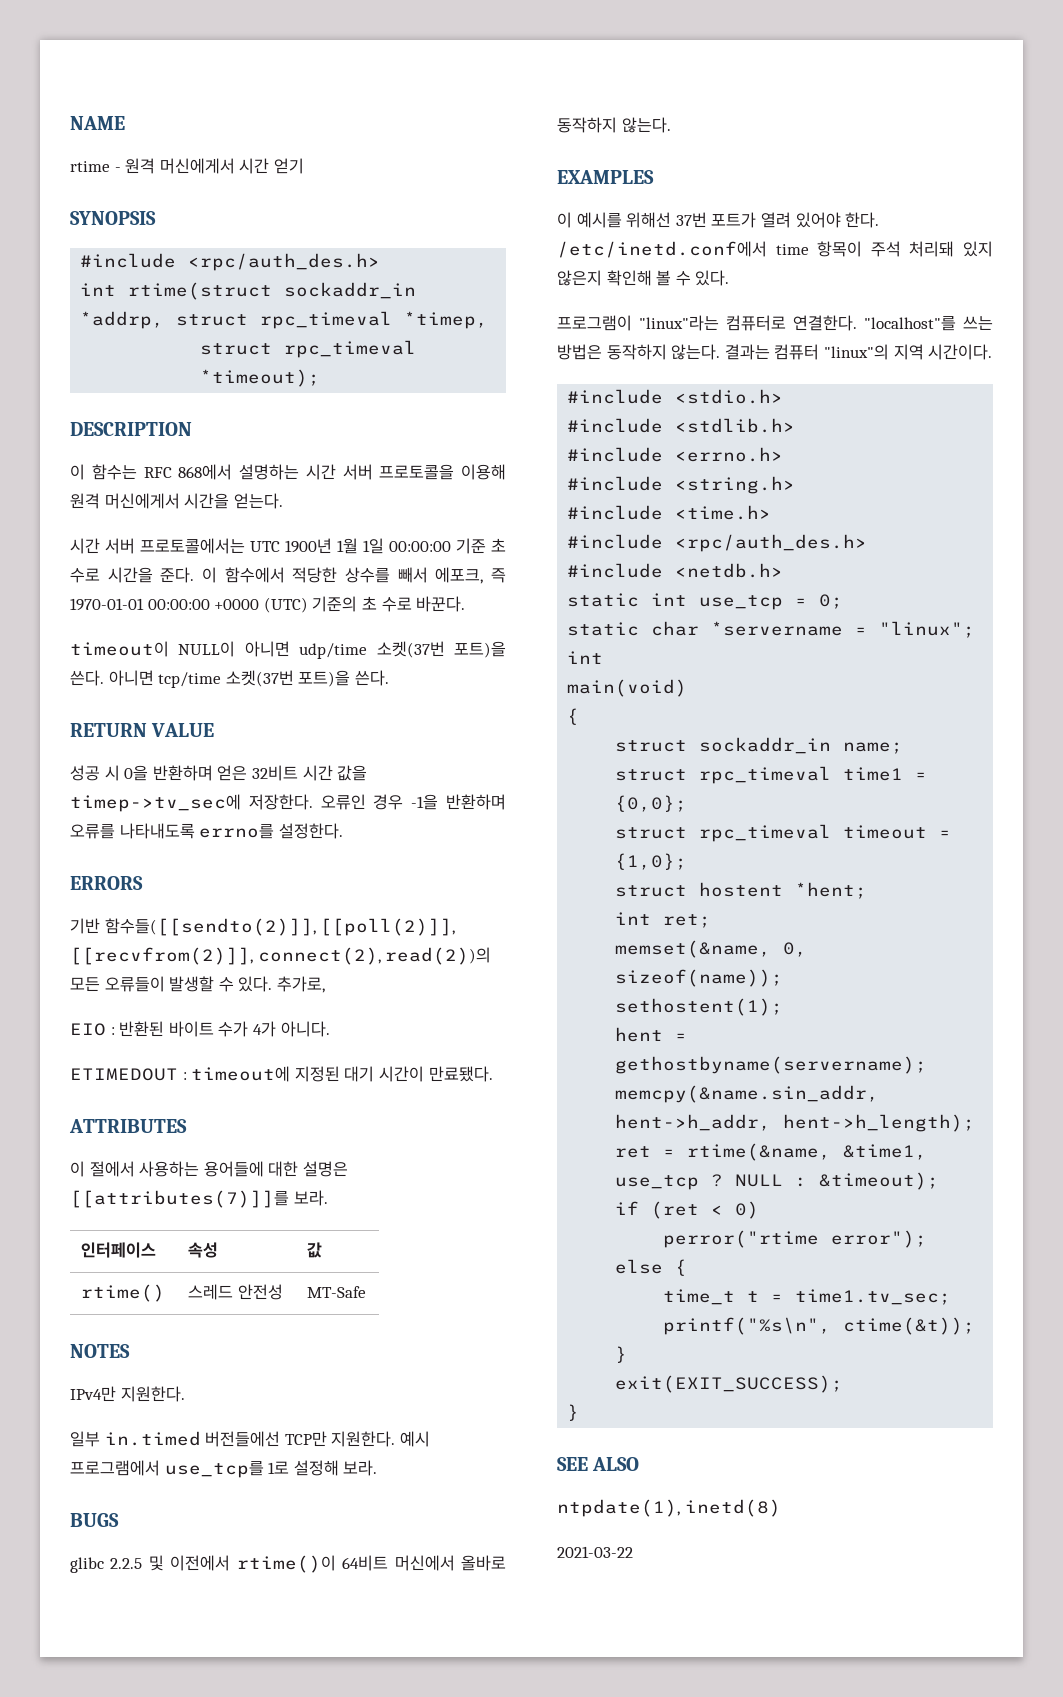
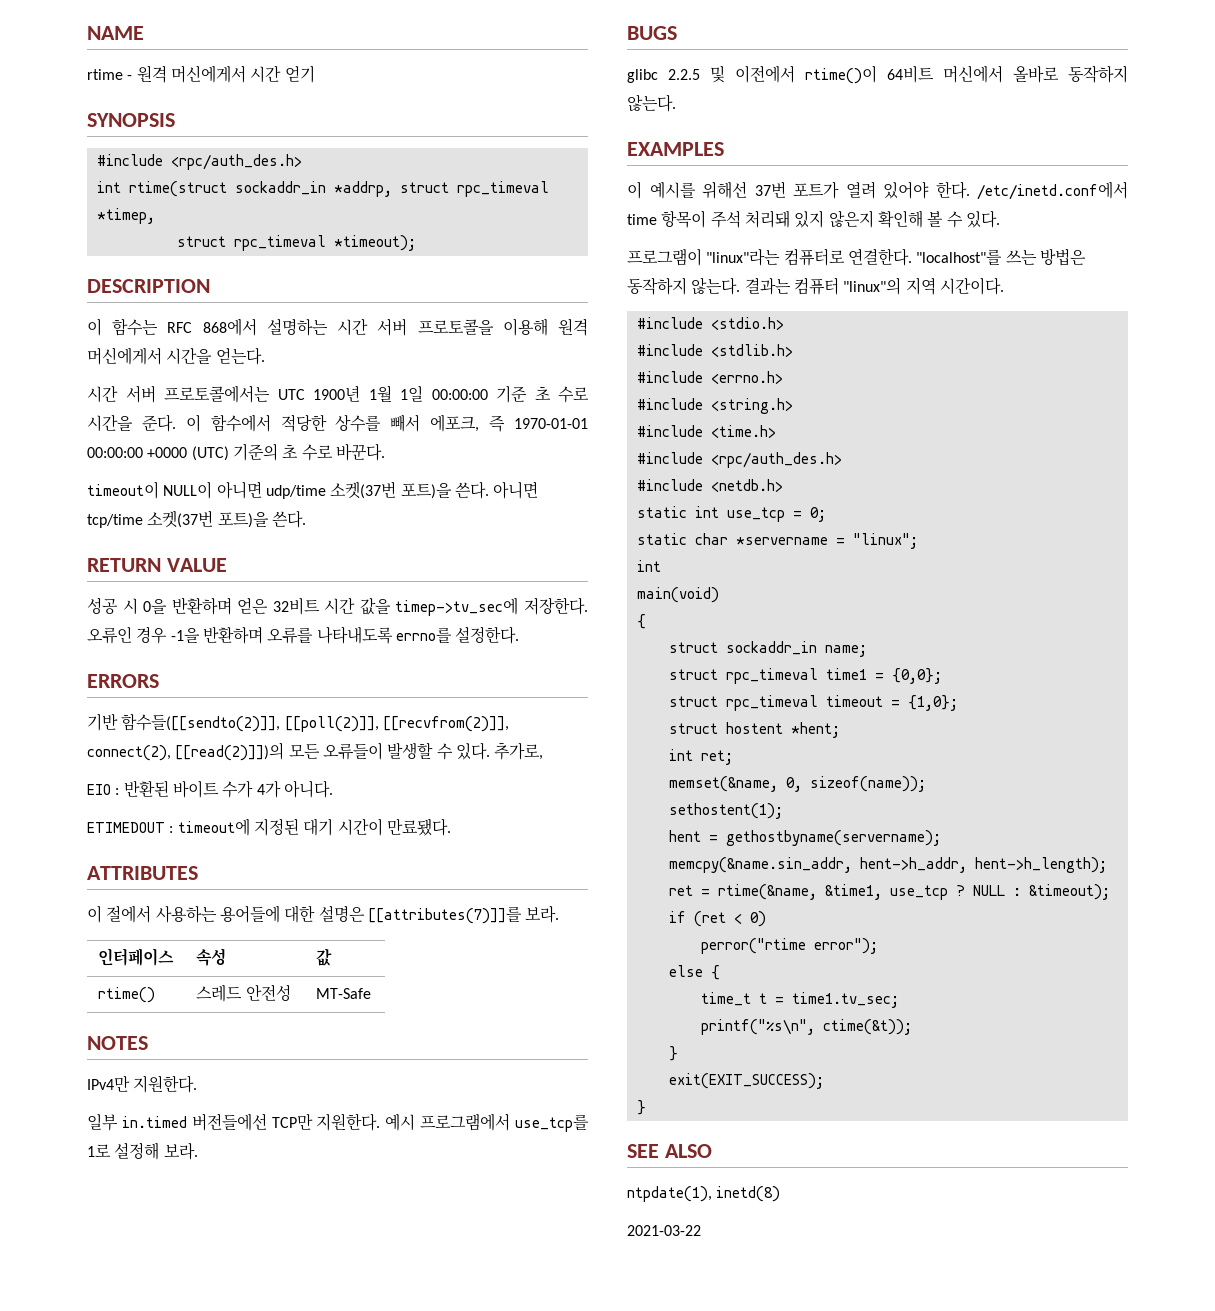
- 기반 함수들([[sendto(2)]], [[poll(2)]], [[recvfrom(2)]], connect(2), read(2))의 모든 오류들이 발생할 수 있다.
+ 기반 함수들([[sendto(2)]], [[poll(2)]], [[recvfrom(2)]], connect(2), [[read(2)]])의 모든 오류들이 발생할 수 있다.

